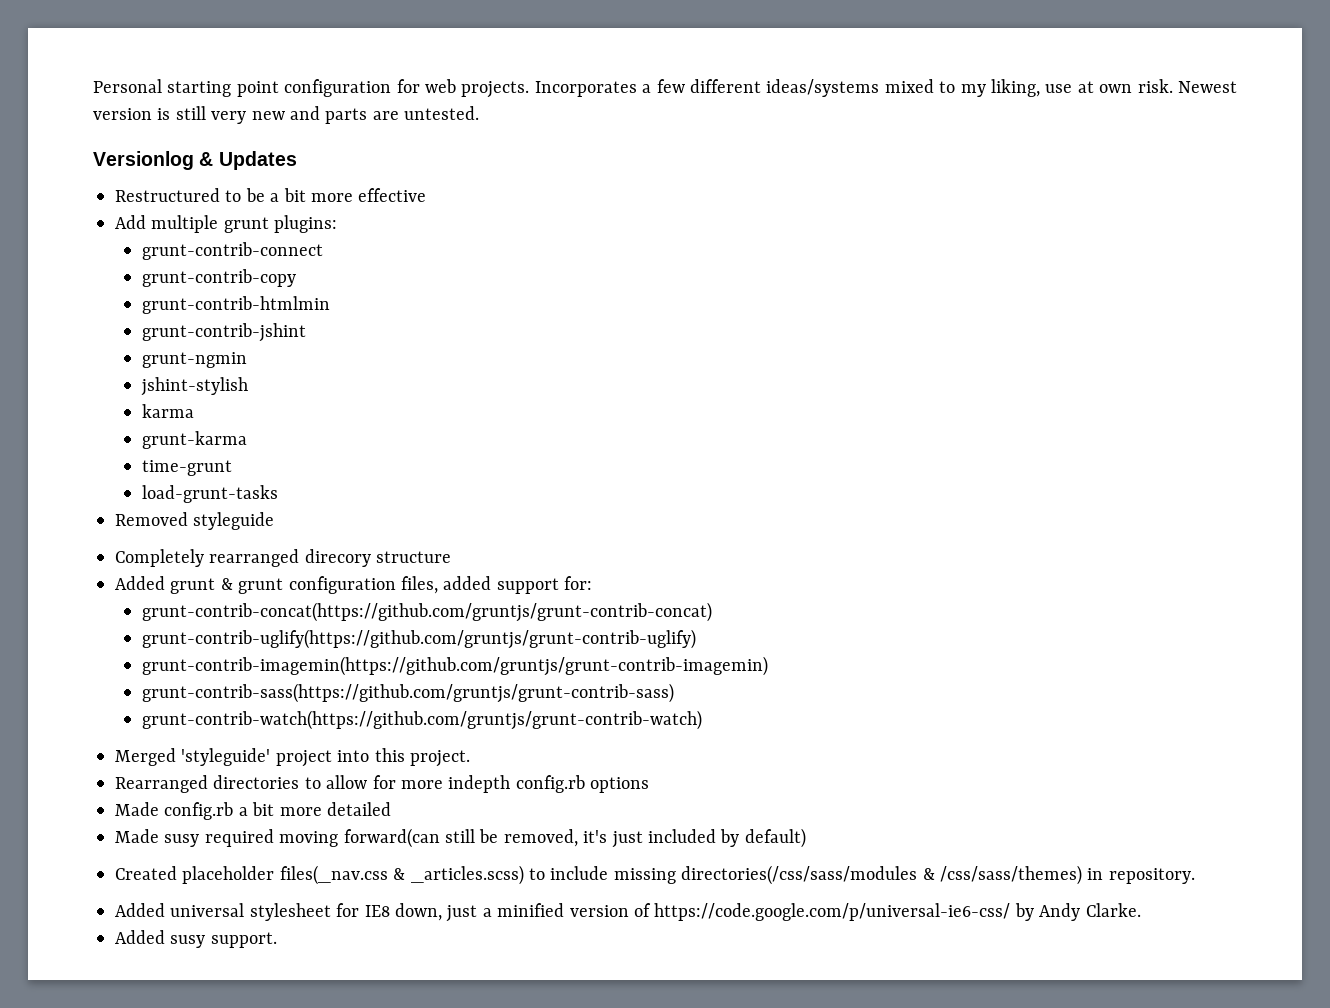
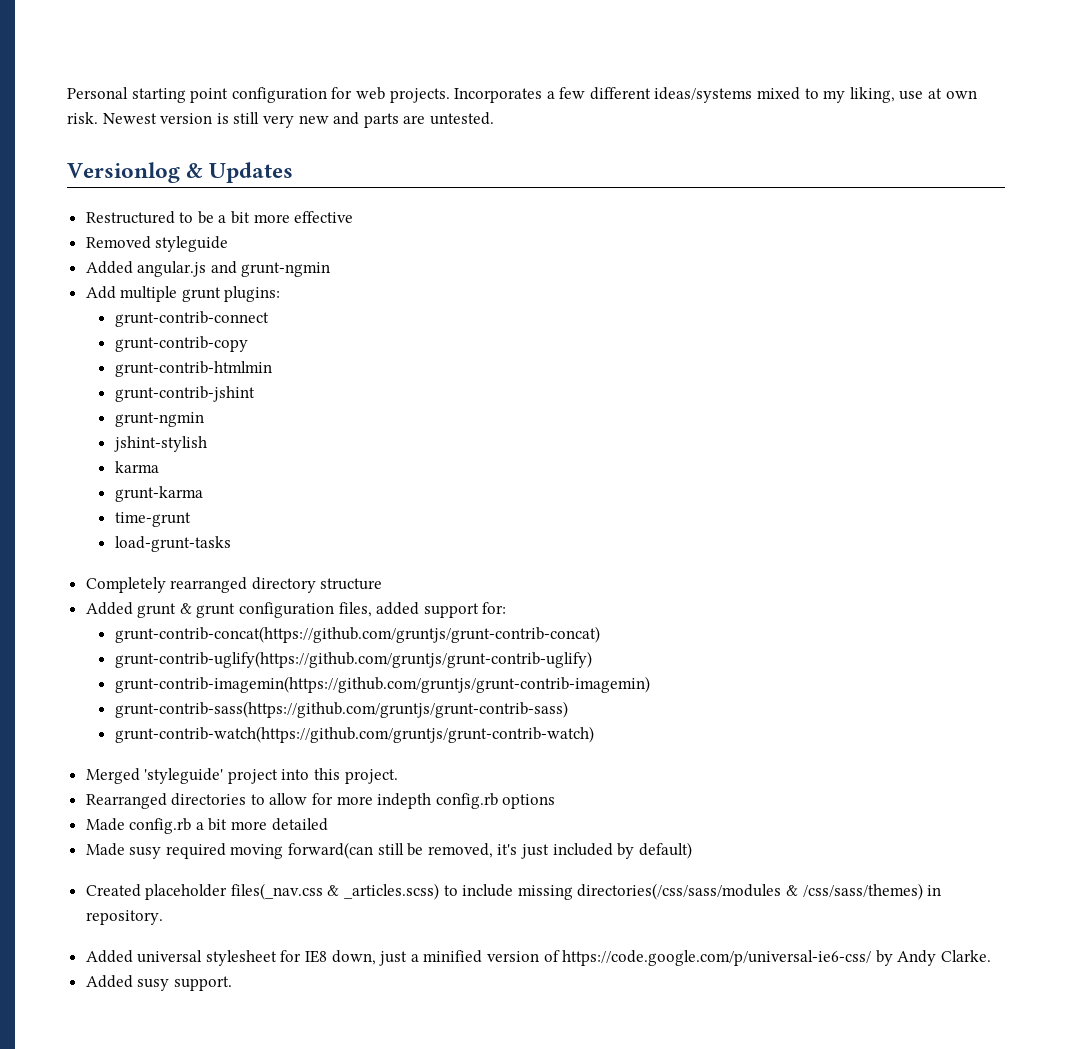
+ Removed styleguide
+ Added angular.js and grunt-ngmin
- Removed styleguide
- Completely rearranged direcory structure
+ Completely rearranged directory structure

